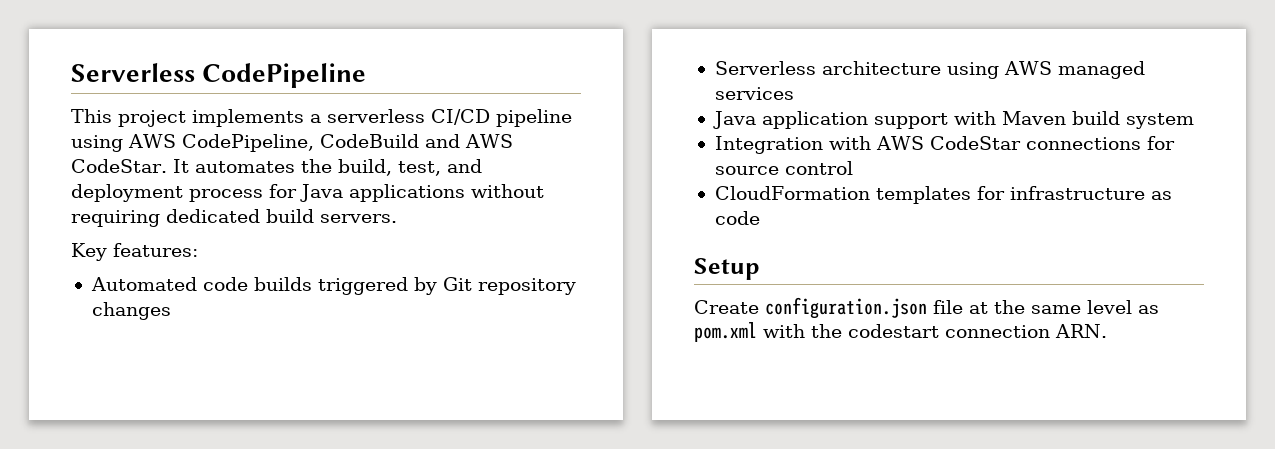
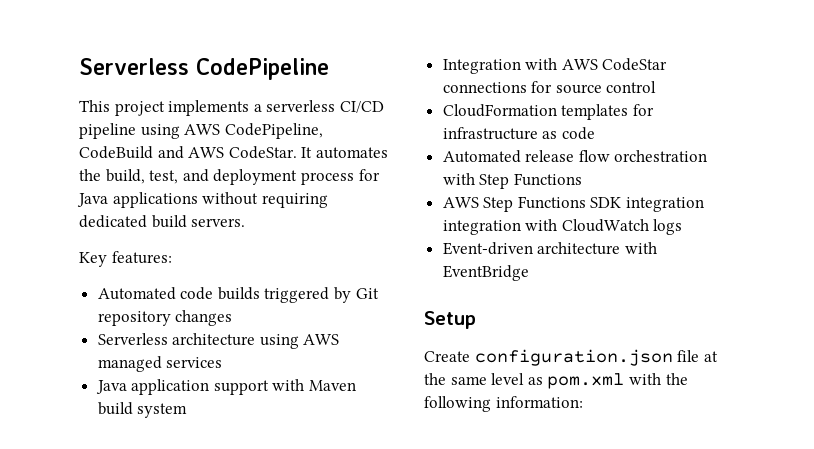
+ Automated release flow orchestration with Step Functions
+ AWS Step Functions SDK integration integration with CloudWatch logs
+ Event-driven architecture with EventBridge
- Create configuration.json file at the same level as pom.xml with the codestart connection ARN.
+ Create configuration.json file at the same level as pom.xml with the following information:

